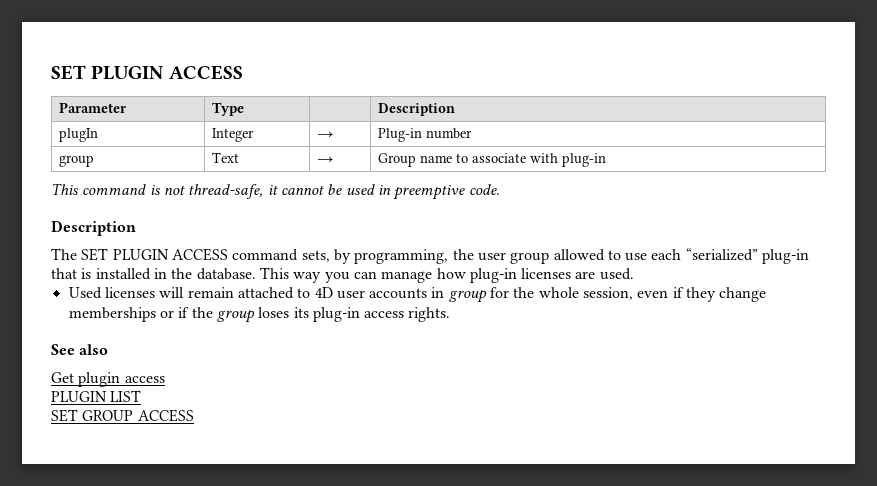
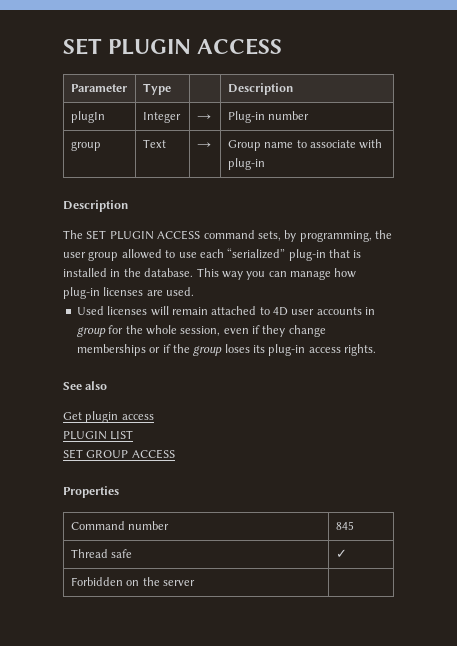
- This command is not thread-safe, it cannot be used in preemptive code.
+ Properties
+ Command number | 845
+ Thread safe | ✓
+ Forbidden on the server |

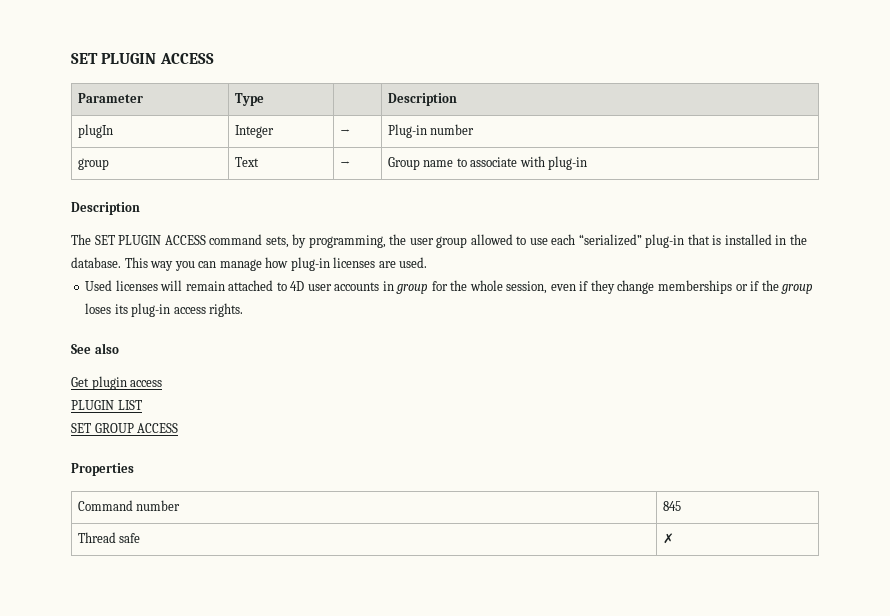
- Thread safe | ✓
- Forbidden on the server |
+ Thread safe | ✗

